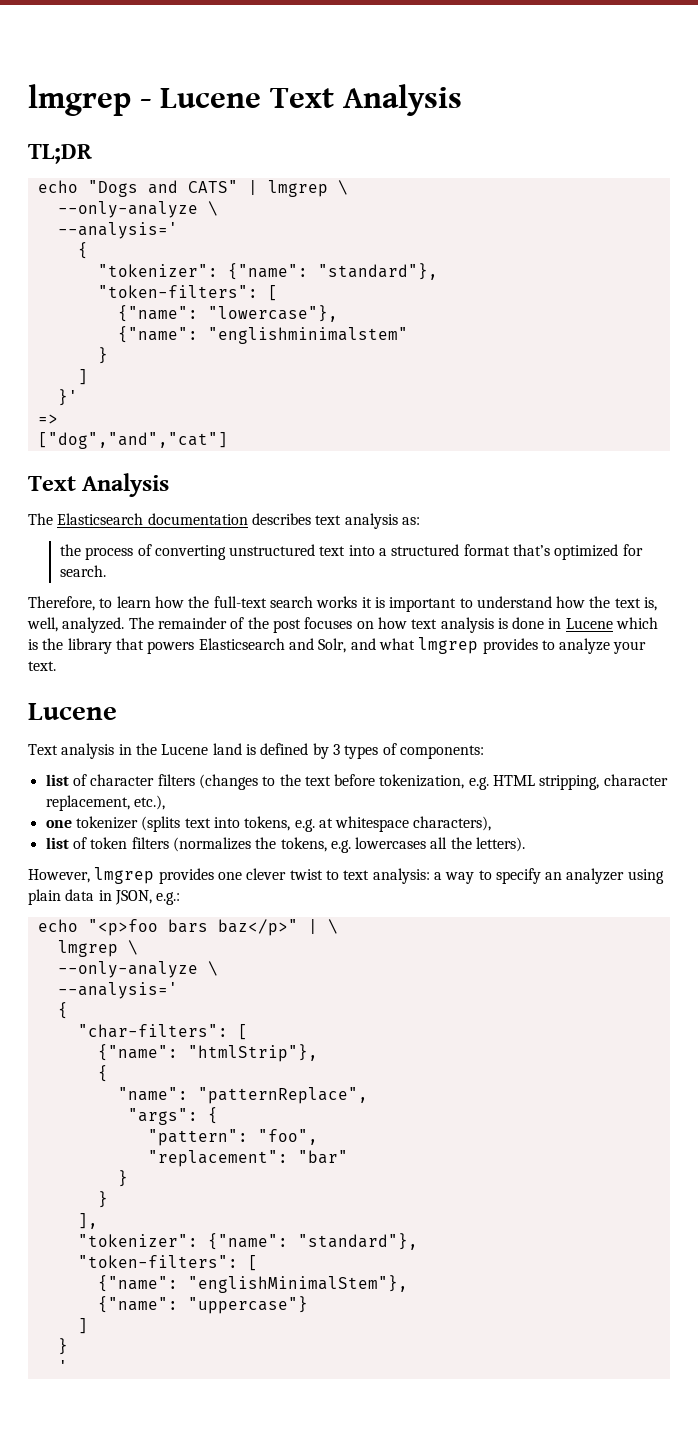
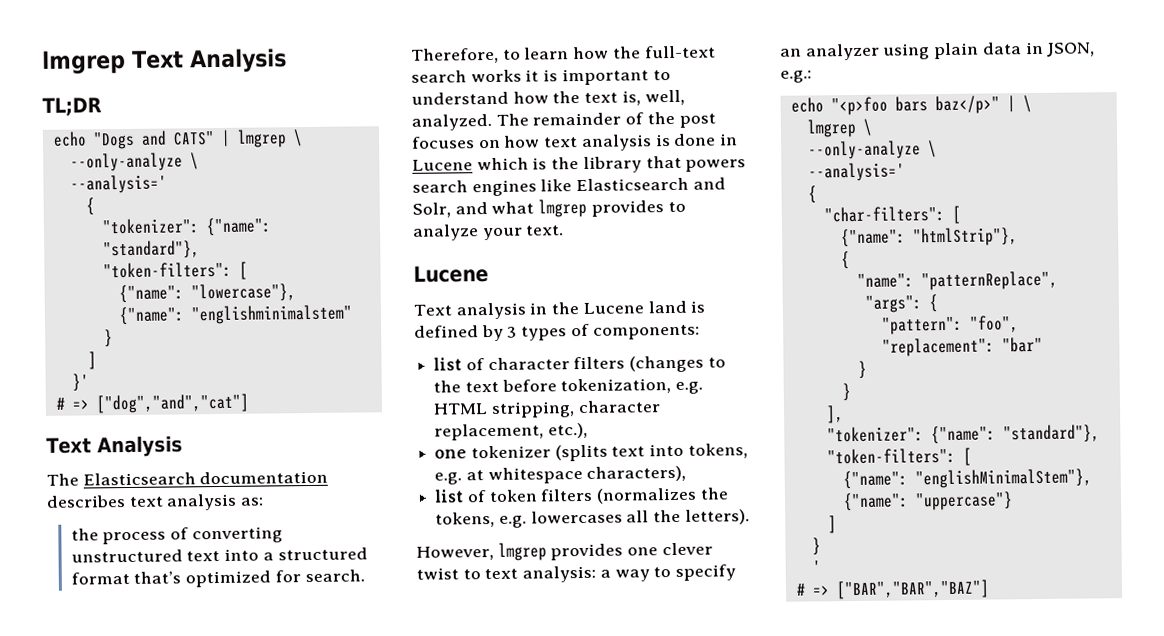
- lmgrep - Lucene Text Analysis
+ lmgrep Text Analysis
- =>
- ["dog","and","cat"]
+ # => ["dog","and","cat"]
- The remainder of the post focuses on how text analysis is done in Lucene which is the library that powers Elasticsearch and Solr, and what lmgrep provides to analyze your text.
+ The remainder of the post focuses on how text analysis is done in Lucene which is the library that powers search engines like Elasticsearch and Solr, and what lmgrep provides to analyze your text.
+ # => ["BAR","BAR","BAZ"]

